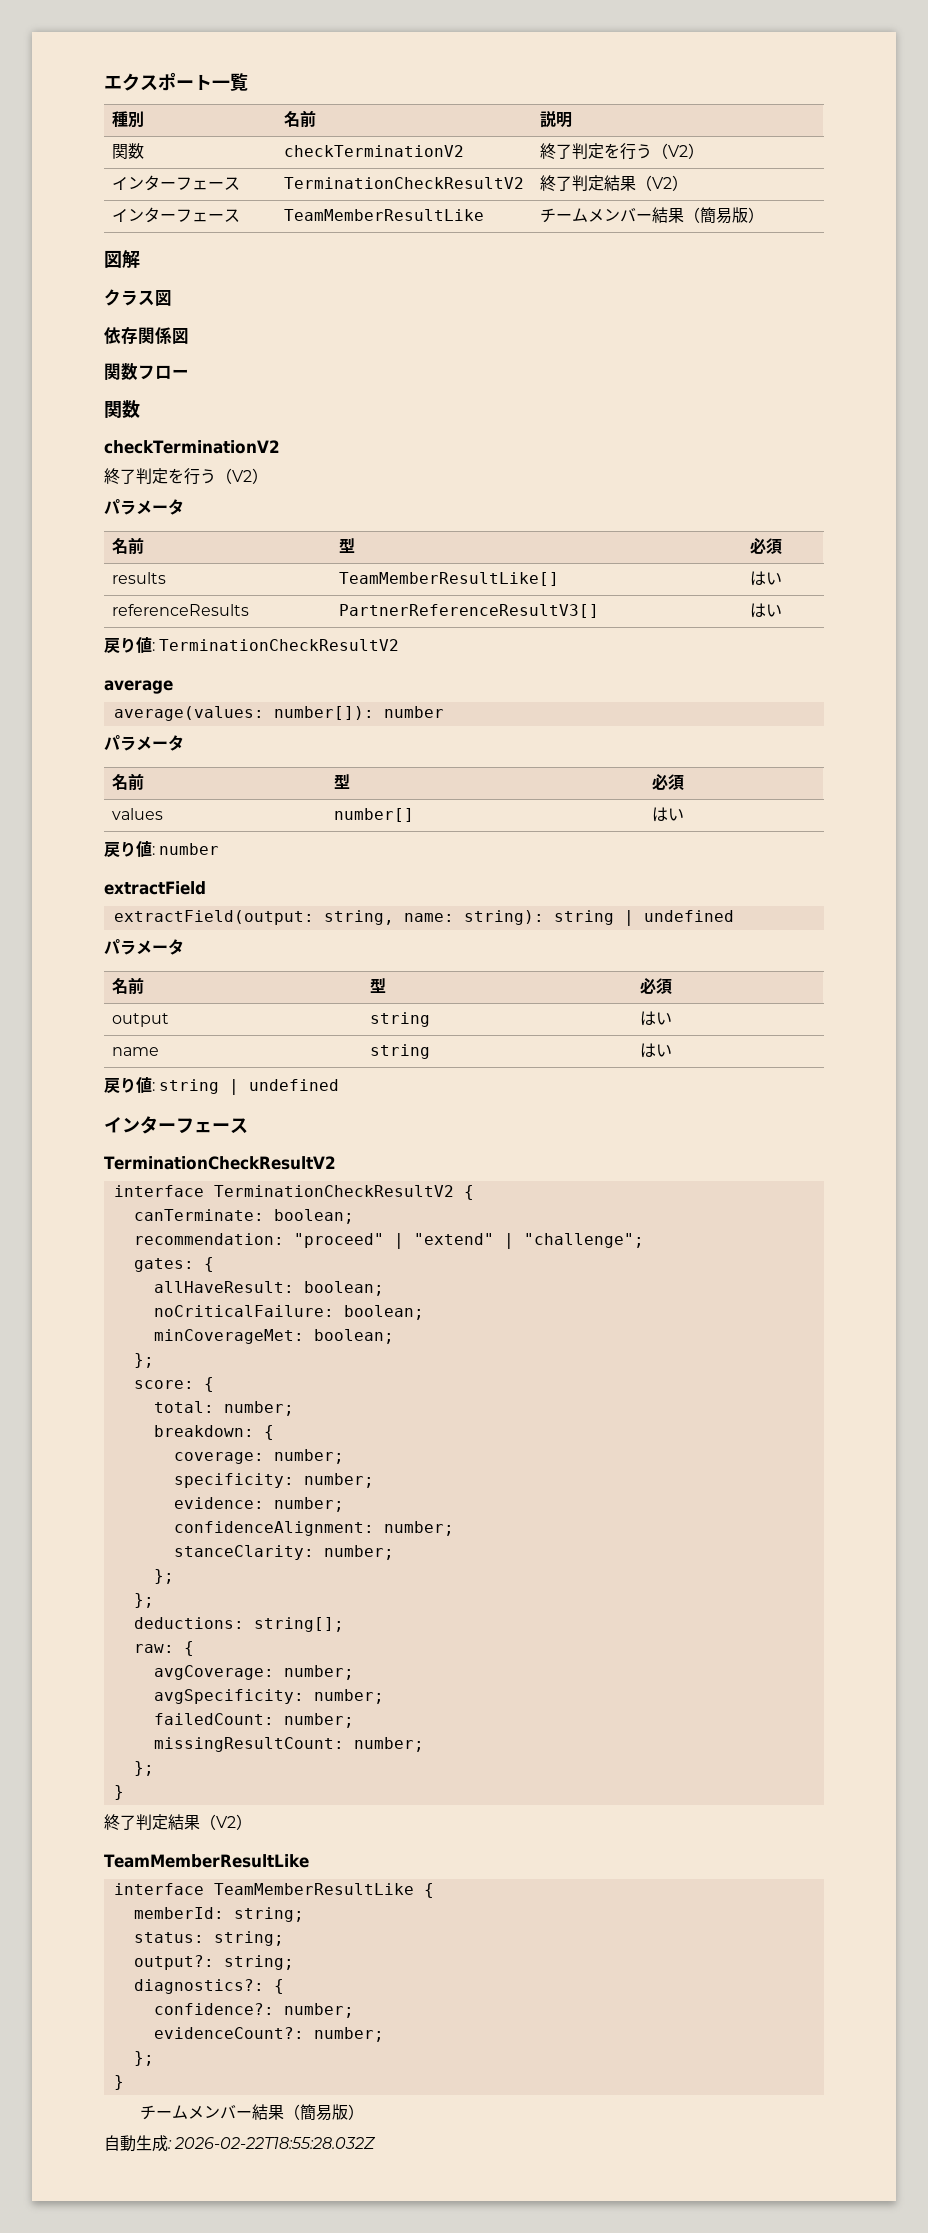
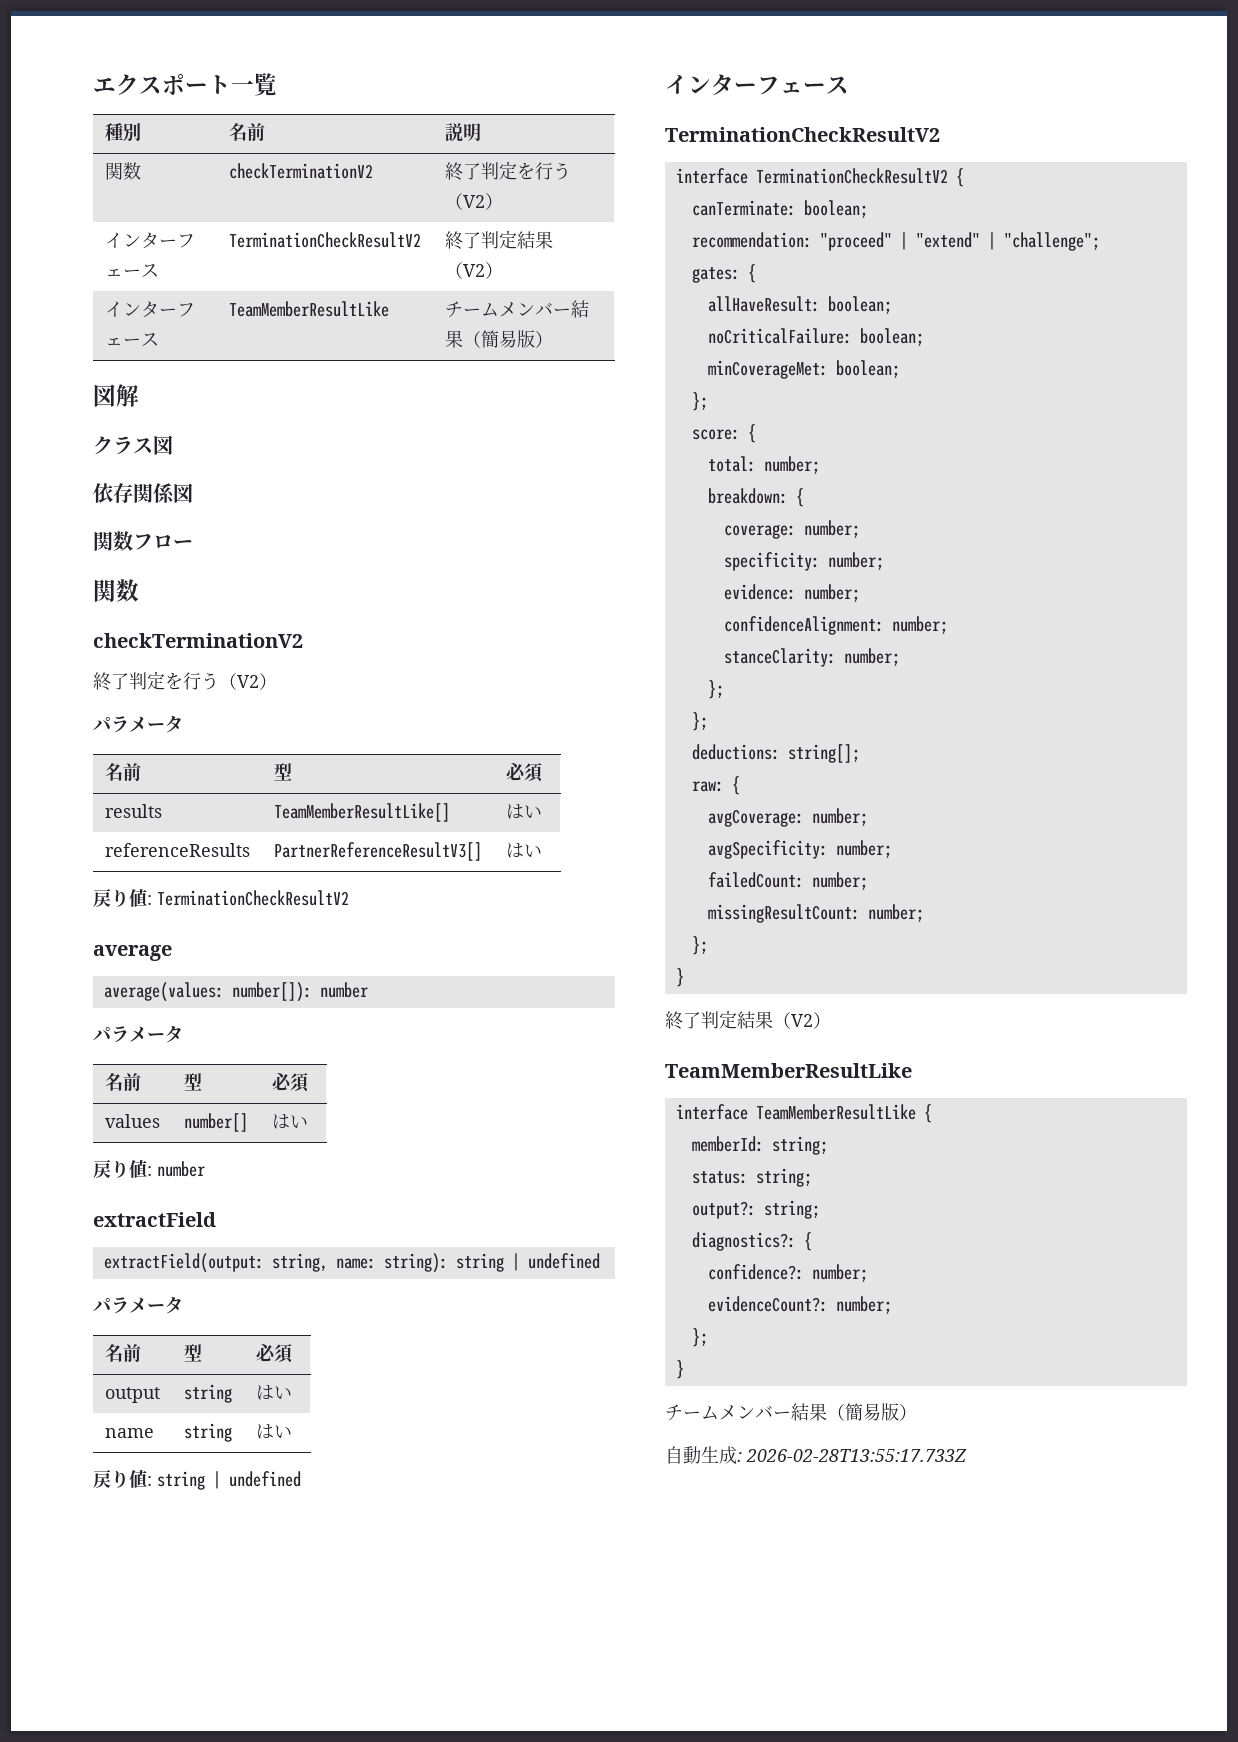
- 自動生成: 2026-02-22T18:55:28.032Z
+ 自動生成: 2026-02-28T13:55:17.733Z

